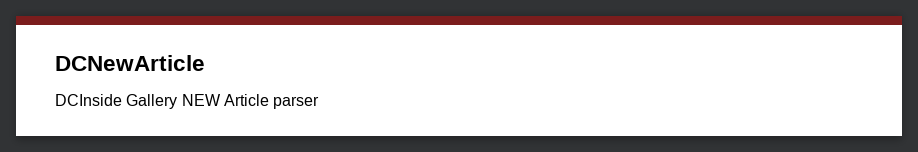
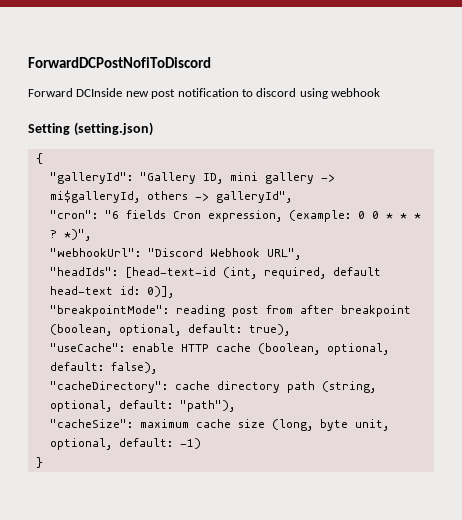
- DCNewArticle
- DCInside Gallery NEW Article parser
+ ForwardDCPostNofiToDiscord
+ Forward DCInside new post notification to discord using webhook
+ Setting (setting.json)
+ {
+ "galleryId": "Gallery ID, mini gallery -> mi$galleryId, others -> galleryId",
+ "cron": "6 fields Cron expression, (example: 0 0 * * * ? *)",
+ "webhookUrl": "Discord Webhook URL",
+ "headIds": [head-text-id (int, required, default head-text id: 0)],
+ "breakpointMode": reading post from after breakpoint (boolean, optional, default: true),
+ "useCache": enable HTTP cache (boolean, optional, default: false),
+ "cacheDirectory": cache directory path (string, optional, default: "path"),
+ "cacheSize": maximum cache size (long, byte unit, optional, default: -1)
+ }

